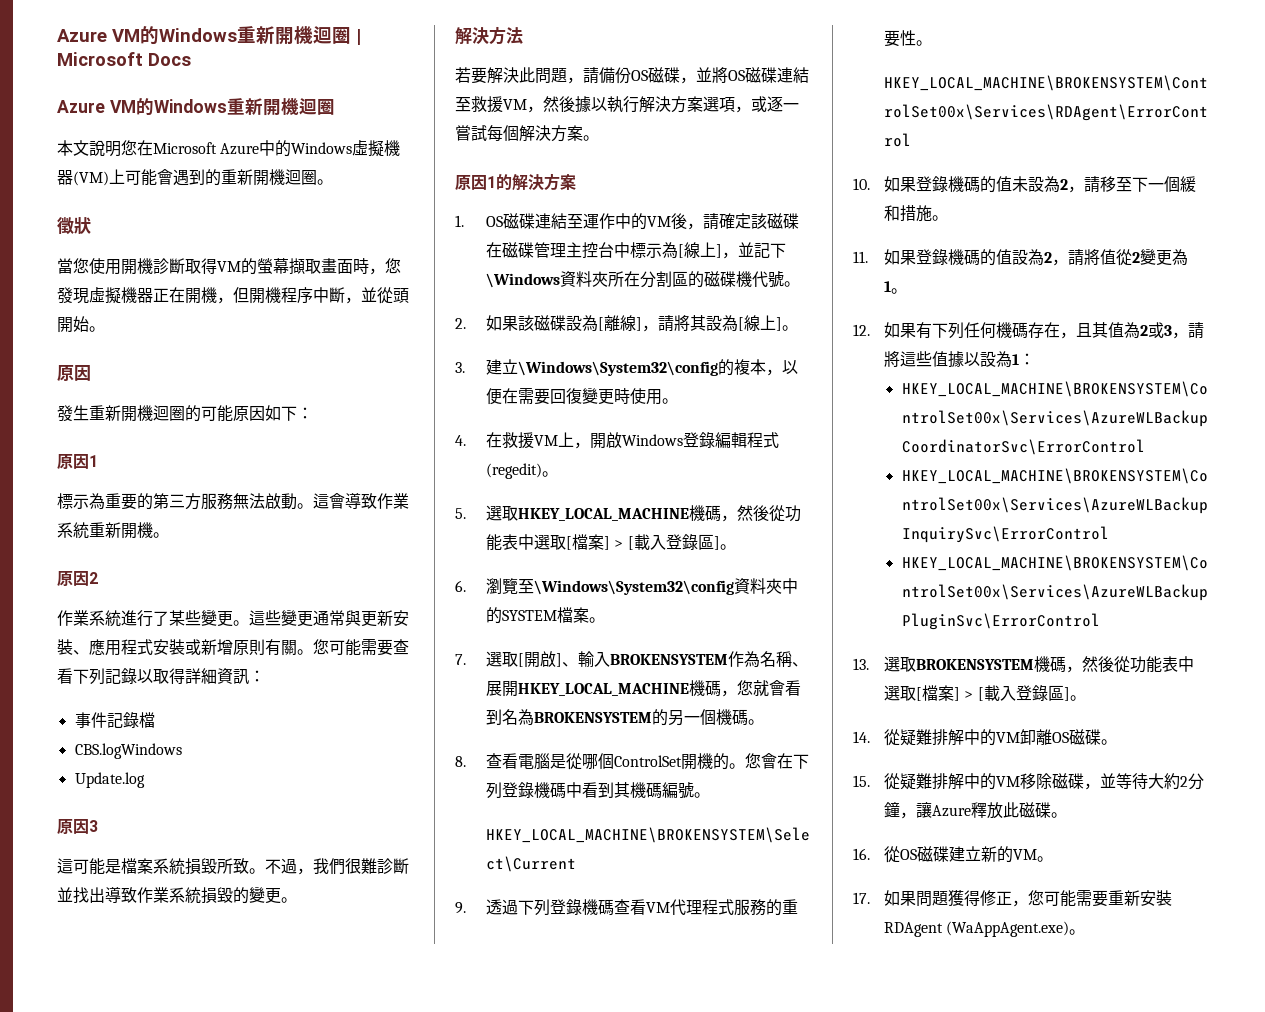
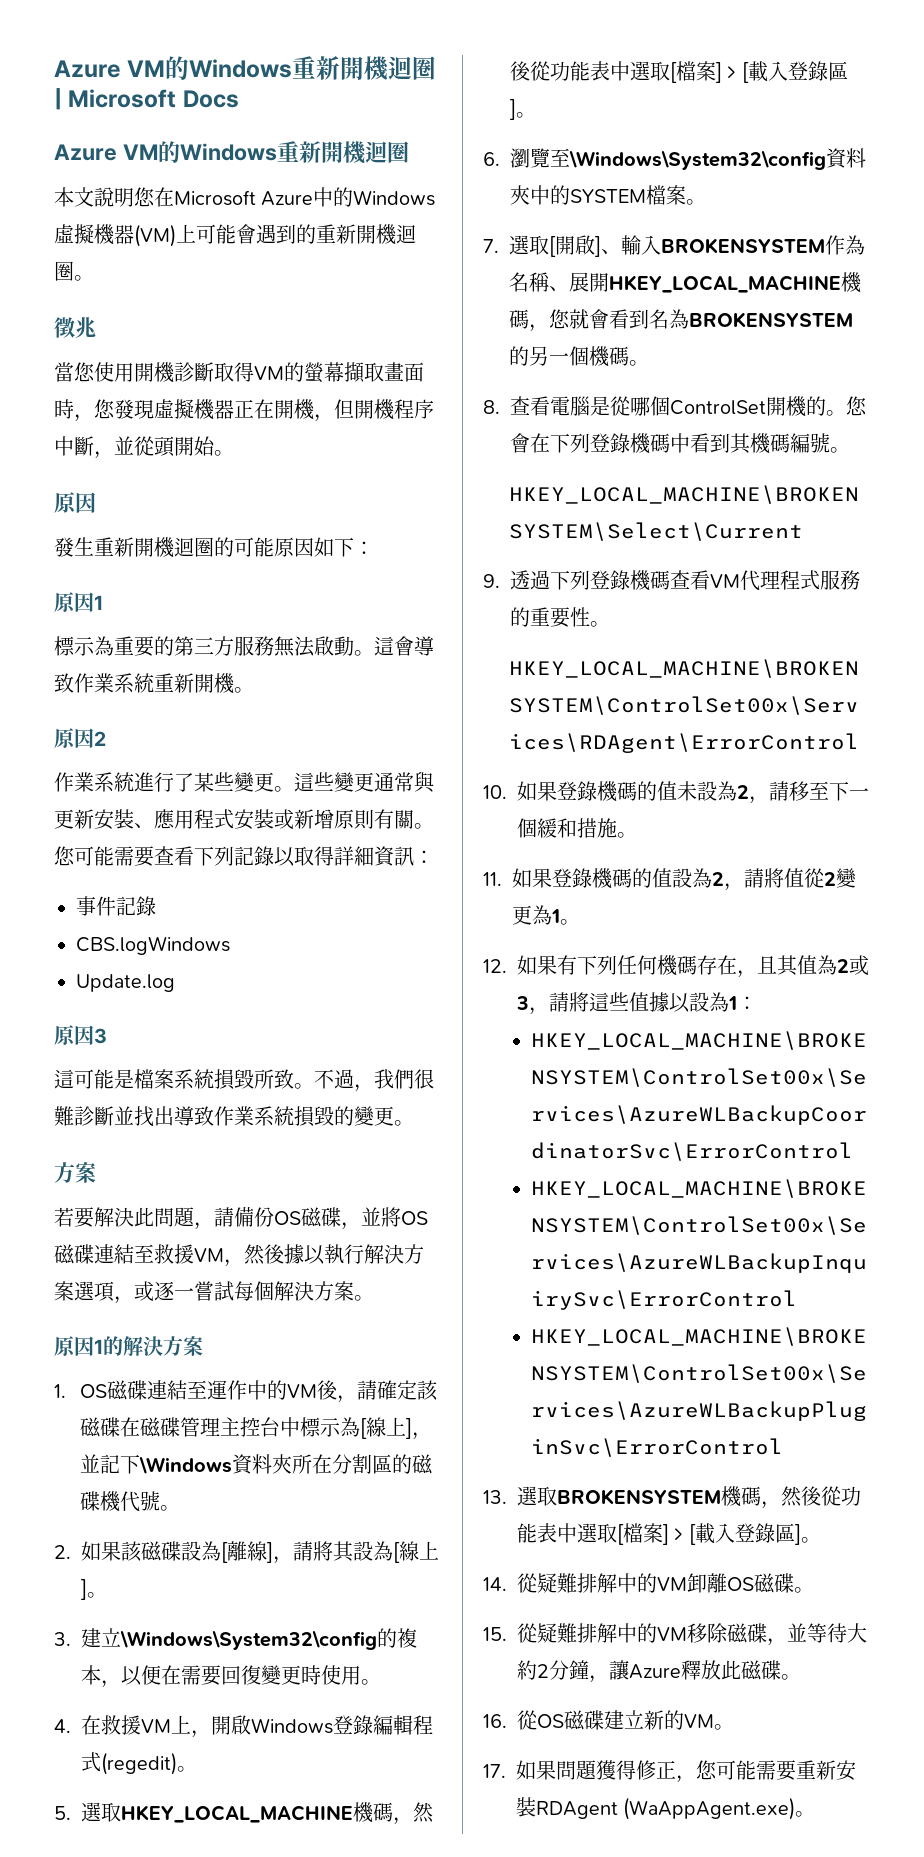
- 徵狀
+ 徵兆
- 事件記錄檔
+ 事件記錄
  不過，我們很難診斷並找出導致作業系統損毀的變更。
- 解決方法
+ 方案

